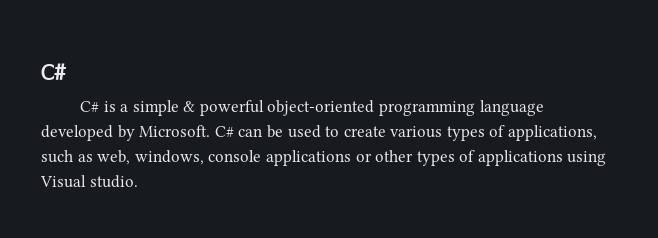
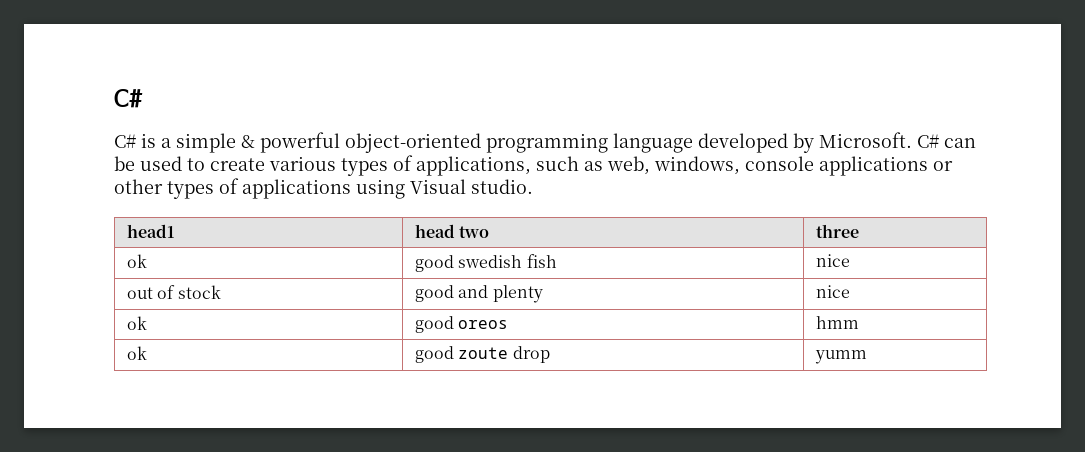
+ head1 | head two | three
+ ok | good swedish fish | nice
+ out of stock | good and plenty | nice
+ ok | good oreos | hmm
+ ok | good zoute drop | yumm

